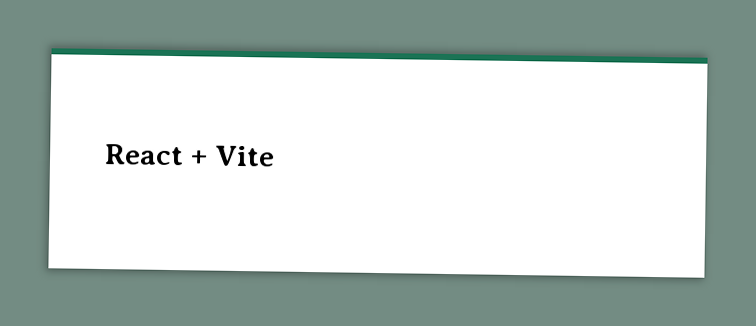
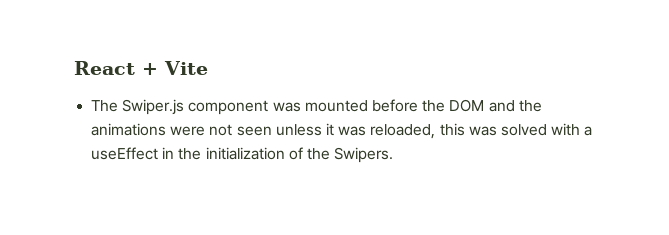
+ The Swiper.js component was mounted before the DOM and the animations were not seen unless it was reloaded, this was solved with a useEffect in the initialization of the Swipers.

